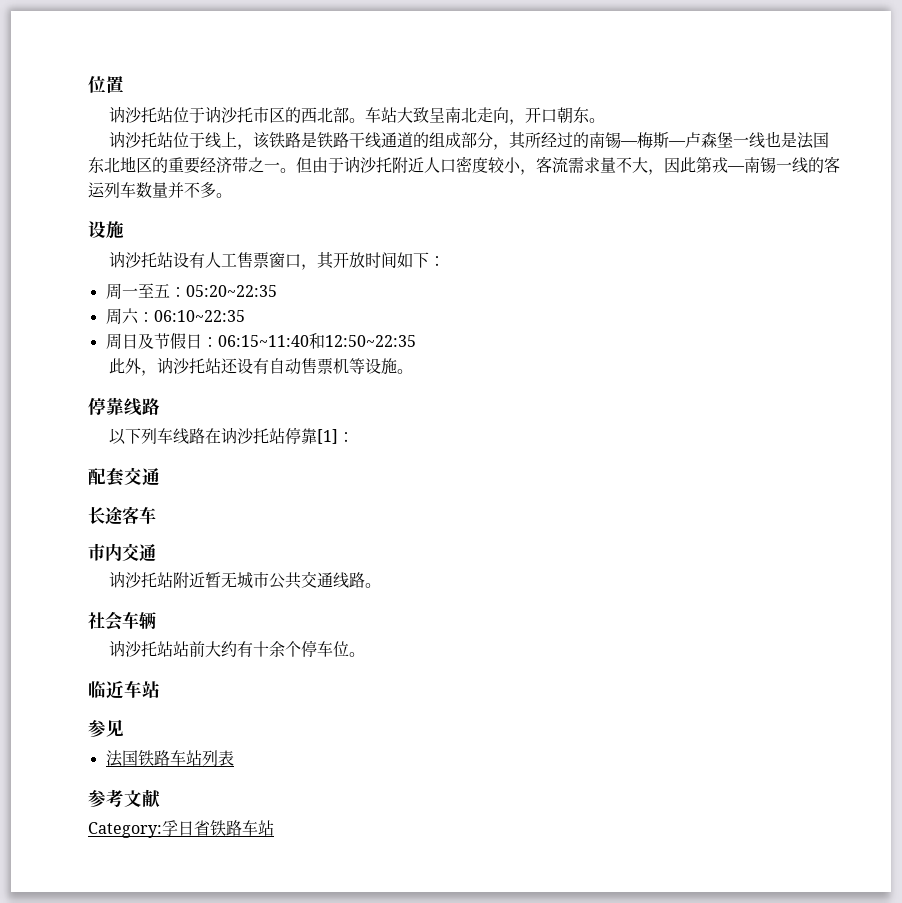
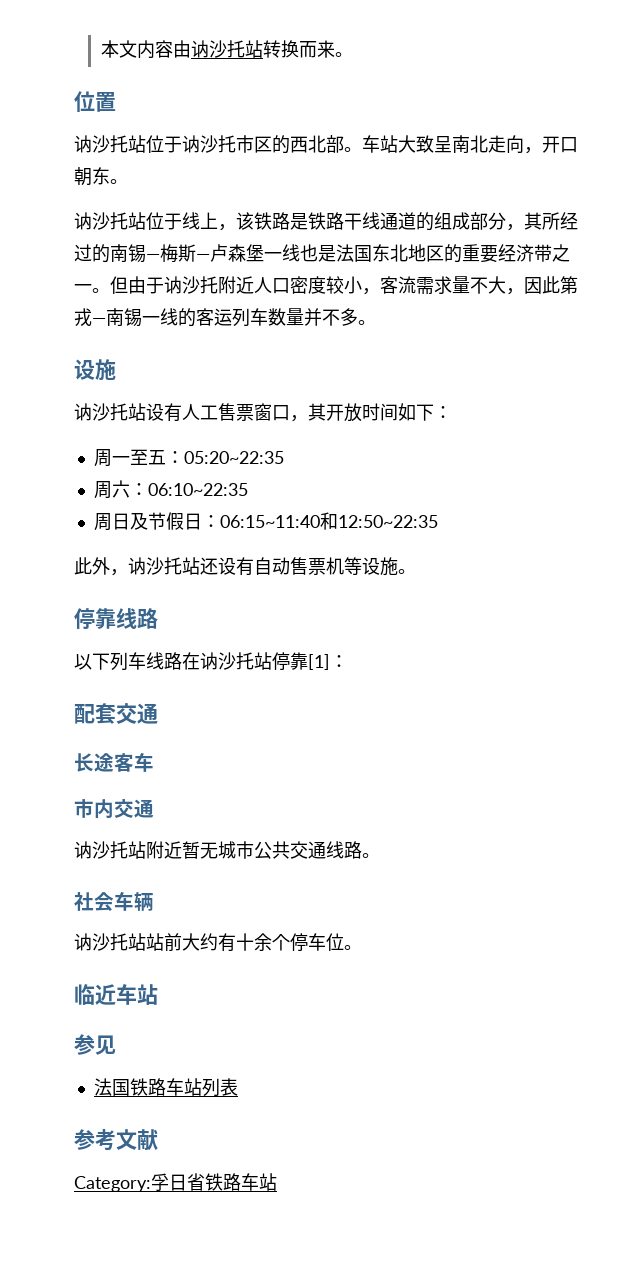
+ 本文内容由讷沙托站转换而来。

